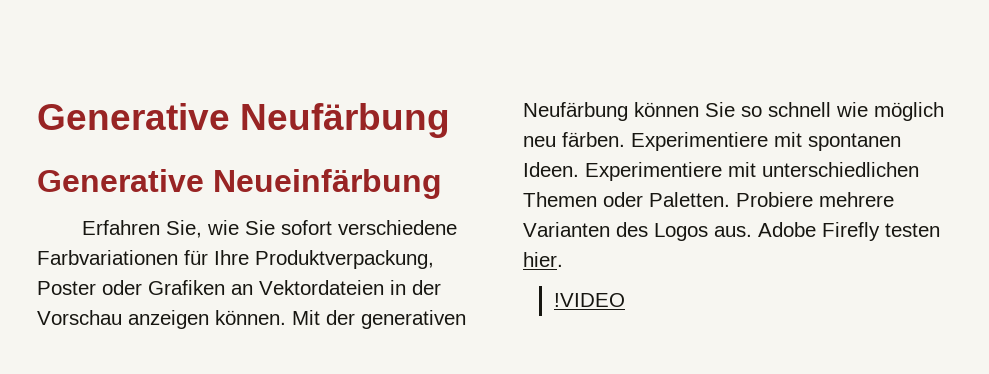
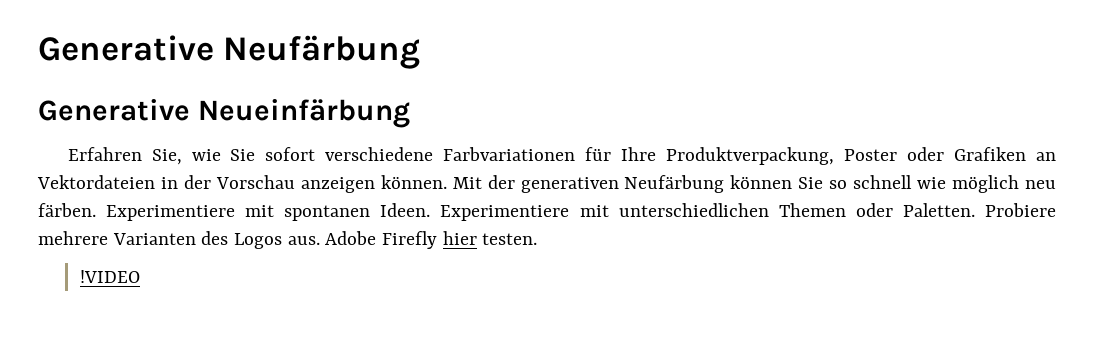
- Adobe Firefly testen hier.
+ Adobe Firefly hier testen.

